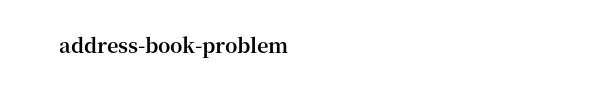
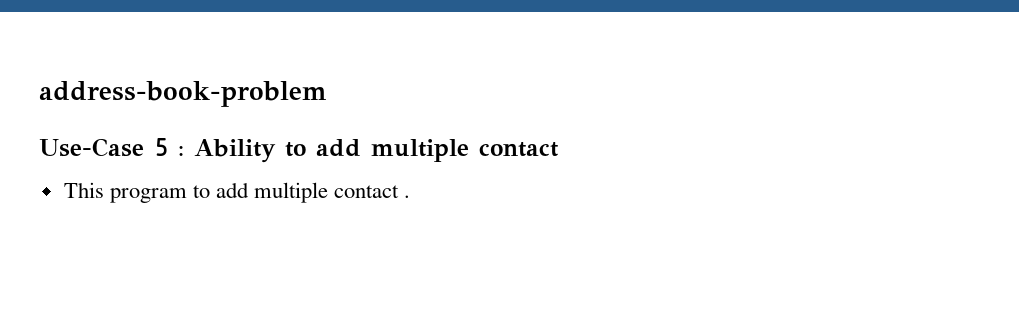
+ Use-Case 5 : Ability to add multiple contact
+ This program to add multiple contact .

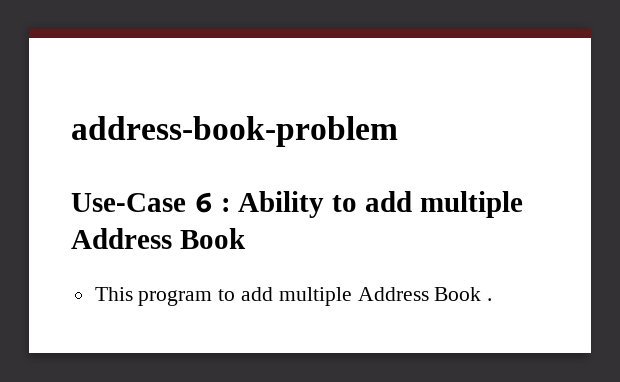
- Use-Case 5 : Ability to add multiple contact
+ Use-Case 6 : Ability to add multiple Address Book
- This program to add multiple contact .
+ This program to add multiple Address Book .

